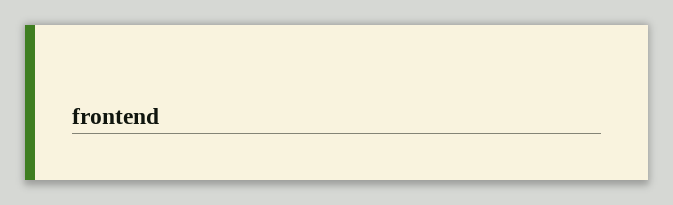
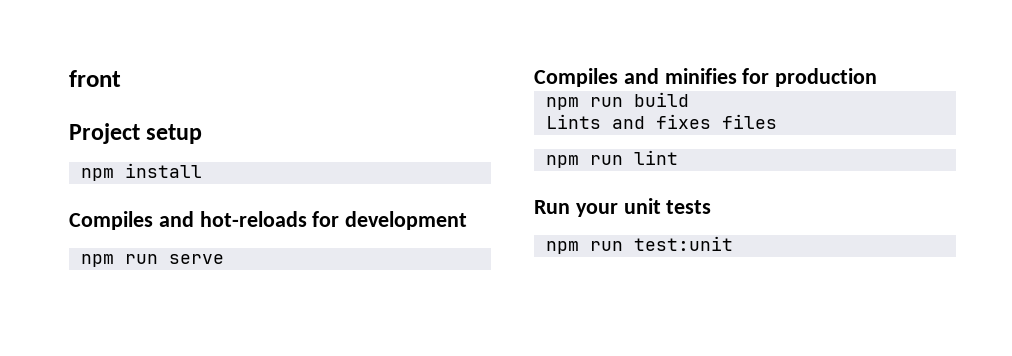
- frontend
+ front
+ Project setup
+ npm install
+ Compiles and hot-reloads for development
+ npm run serve
+ Compiles and minifies for production
+ npm run build
+ Lints and fixes files
+ npm run lint
+ Run your unit tests
+ npm run test:unit

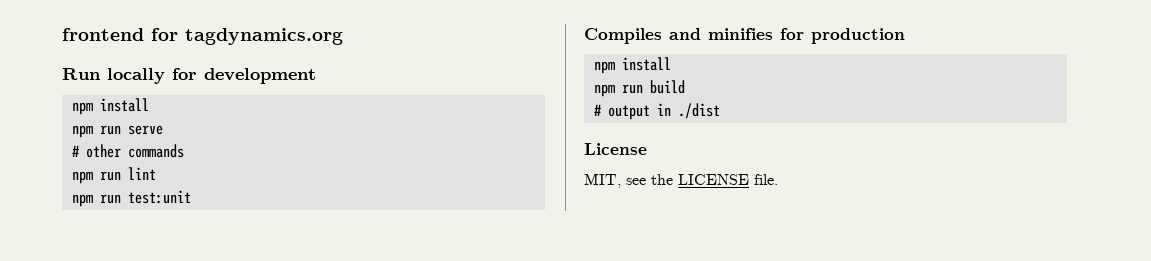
- front
- Project setup
+ frontend for tagdynamics.org
+ Run locally for development
  npm install
- Compiles and hot-reloads for development
  npm run serve
+ # other commands
+ npm run lint
+ npm run test:unit
  Compiles and minifies for production
+ npm install
- Lints and fixes files
- npm run lint
- Run your unit tests
- npm run test:unit
+ # output in ./dist
+ License
+ MIT, see the LICENSE file.

